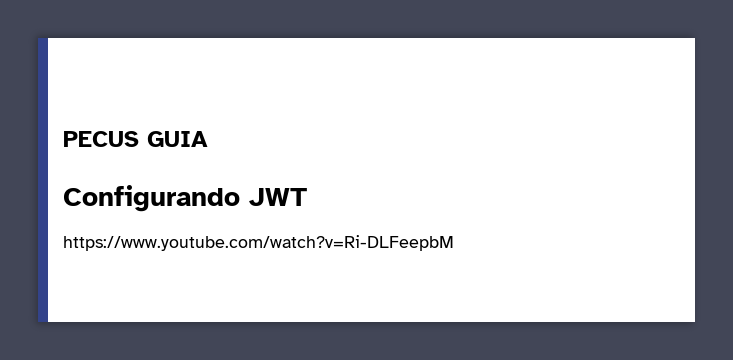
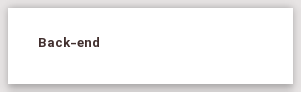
- PECUS GUIA
- Configurando JWT
- https://www.youtube.com/watch?v=Ri-DLFeepbM
+ Back-end

